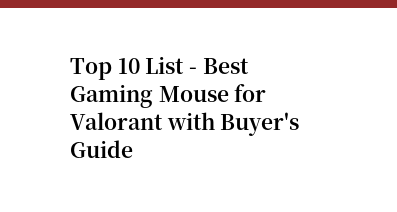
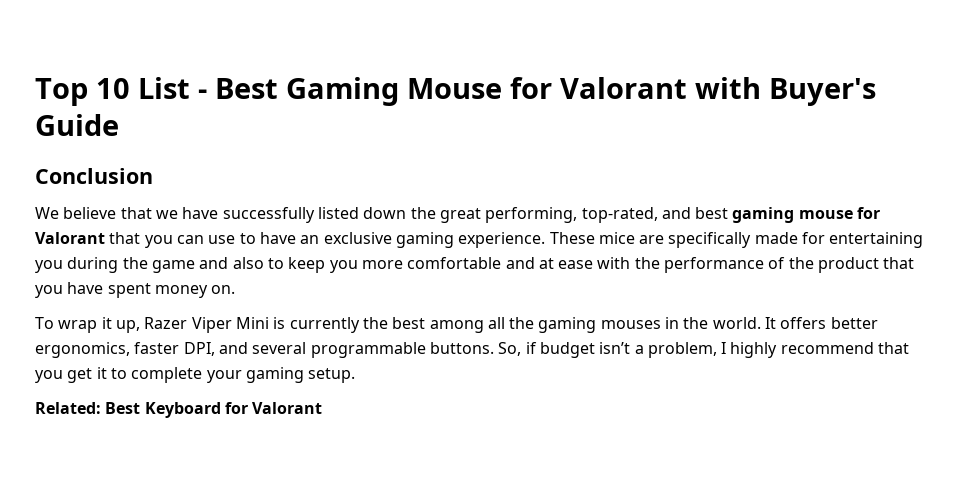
+ Conclusion
+ We believe that we have successfully listed down the great performing, top-rated, and best gaming mouse for Valorant that you can use to have an exclusive gaming experience. These mice are specifically made for entertaining you during the game and also to keep you more comfortable and at ease with the performance of the product that you have spent money on.
+ To wrap it up, Razer Viper Mini is currently the best among all the gaming mouses in the world. It offers better ergonomics, faster DPI, and several programmable buttons. So, if budget isn’t a problem, I highly recommend that you get it to complete your gaming setup.
+ Related: Best Keyboard for Valorant

